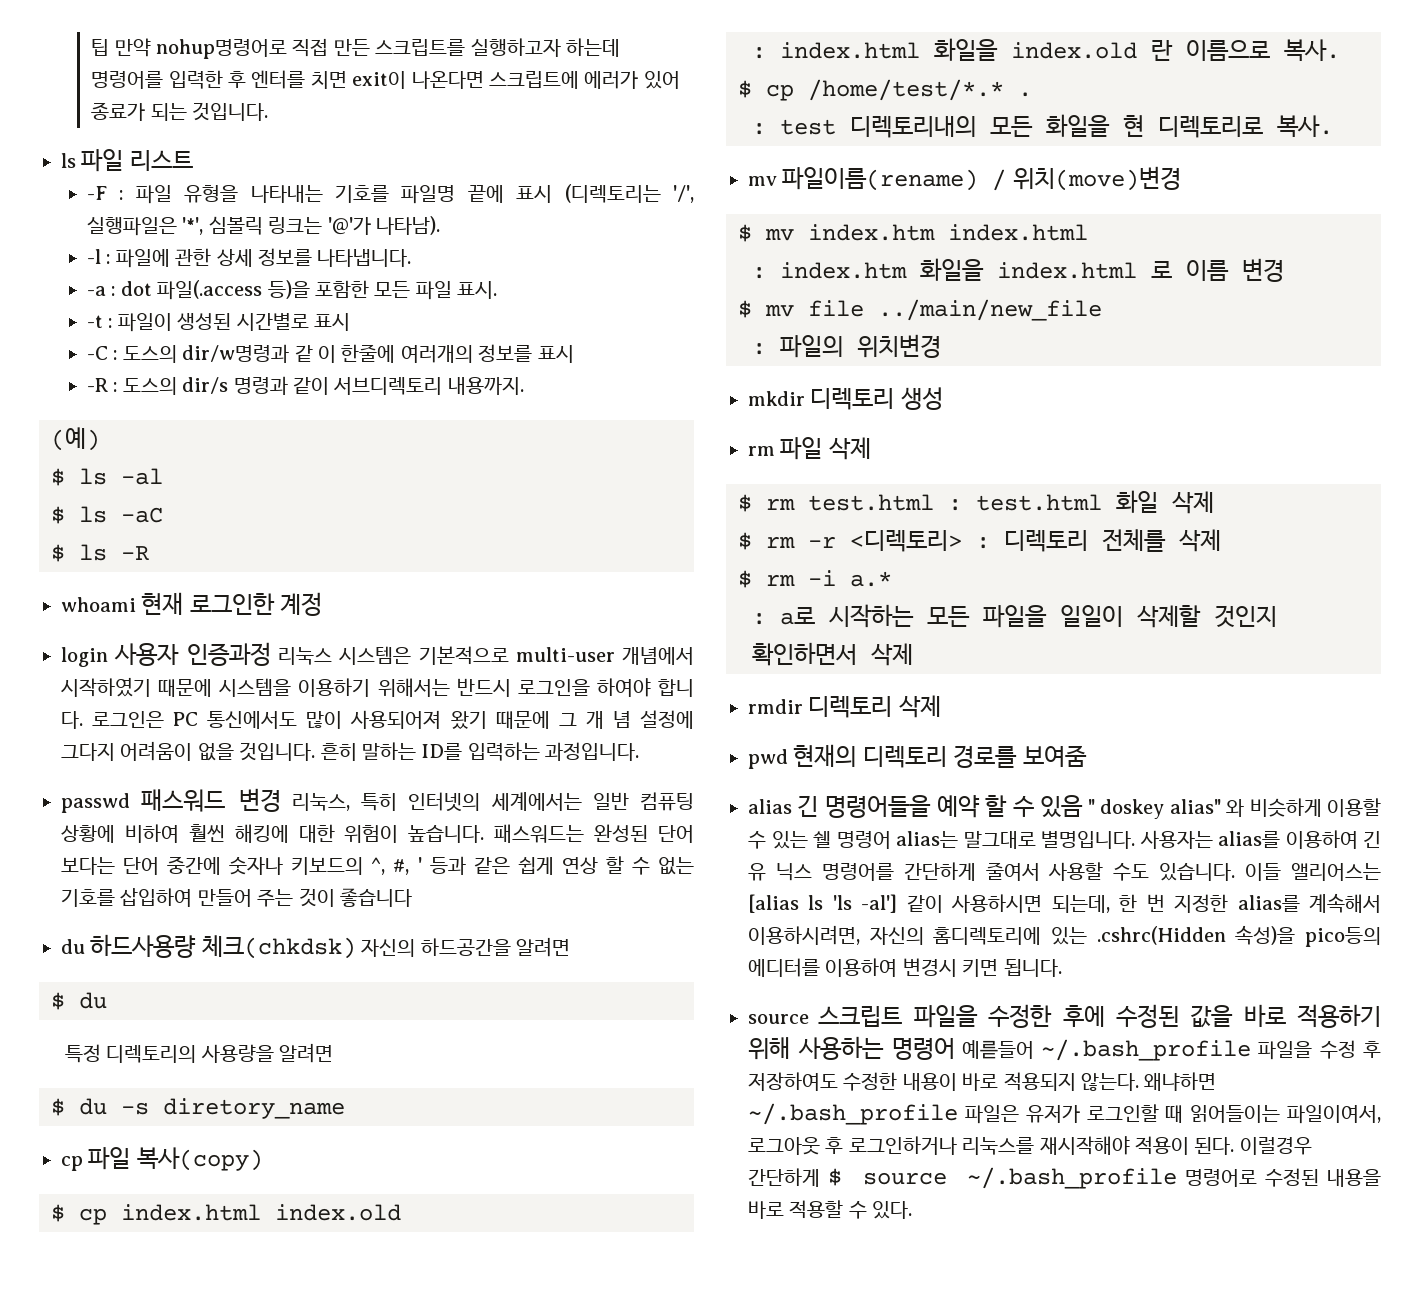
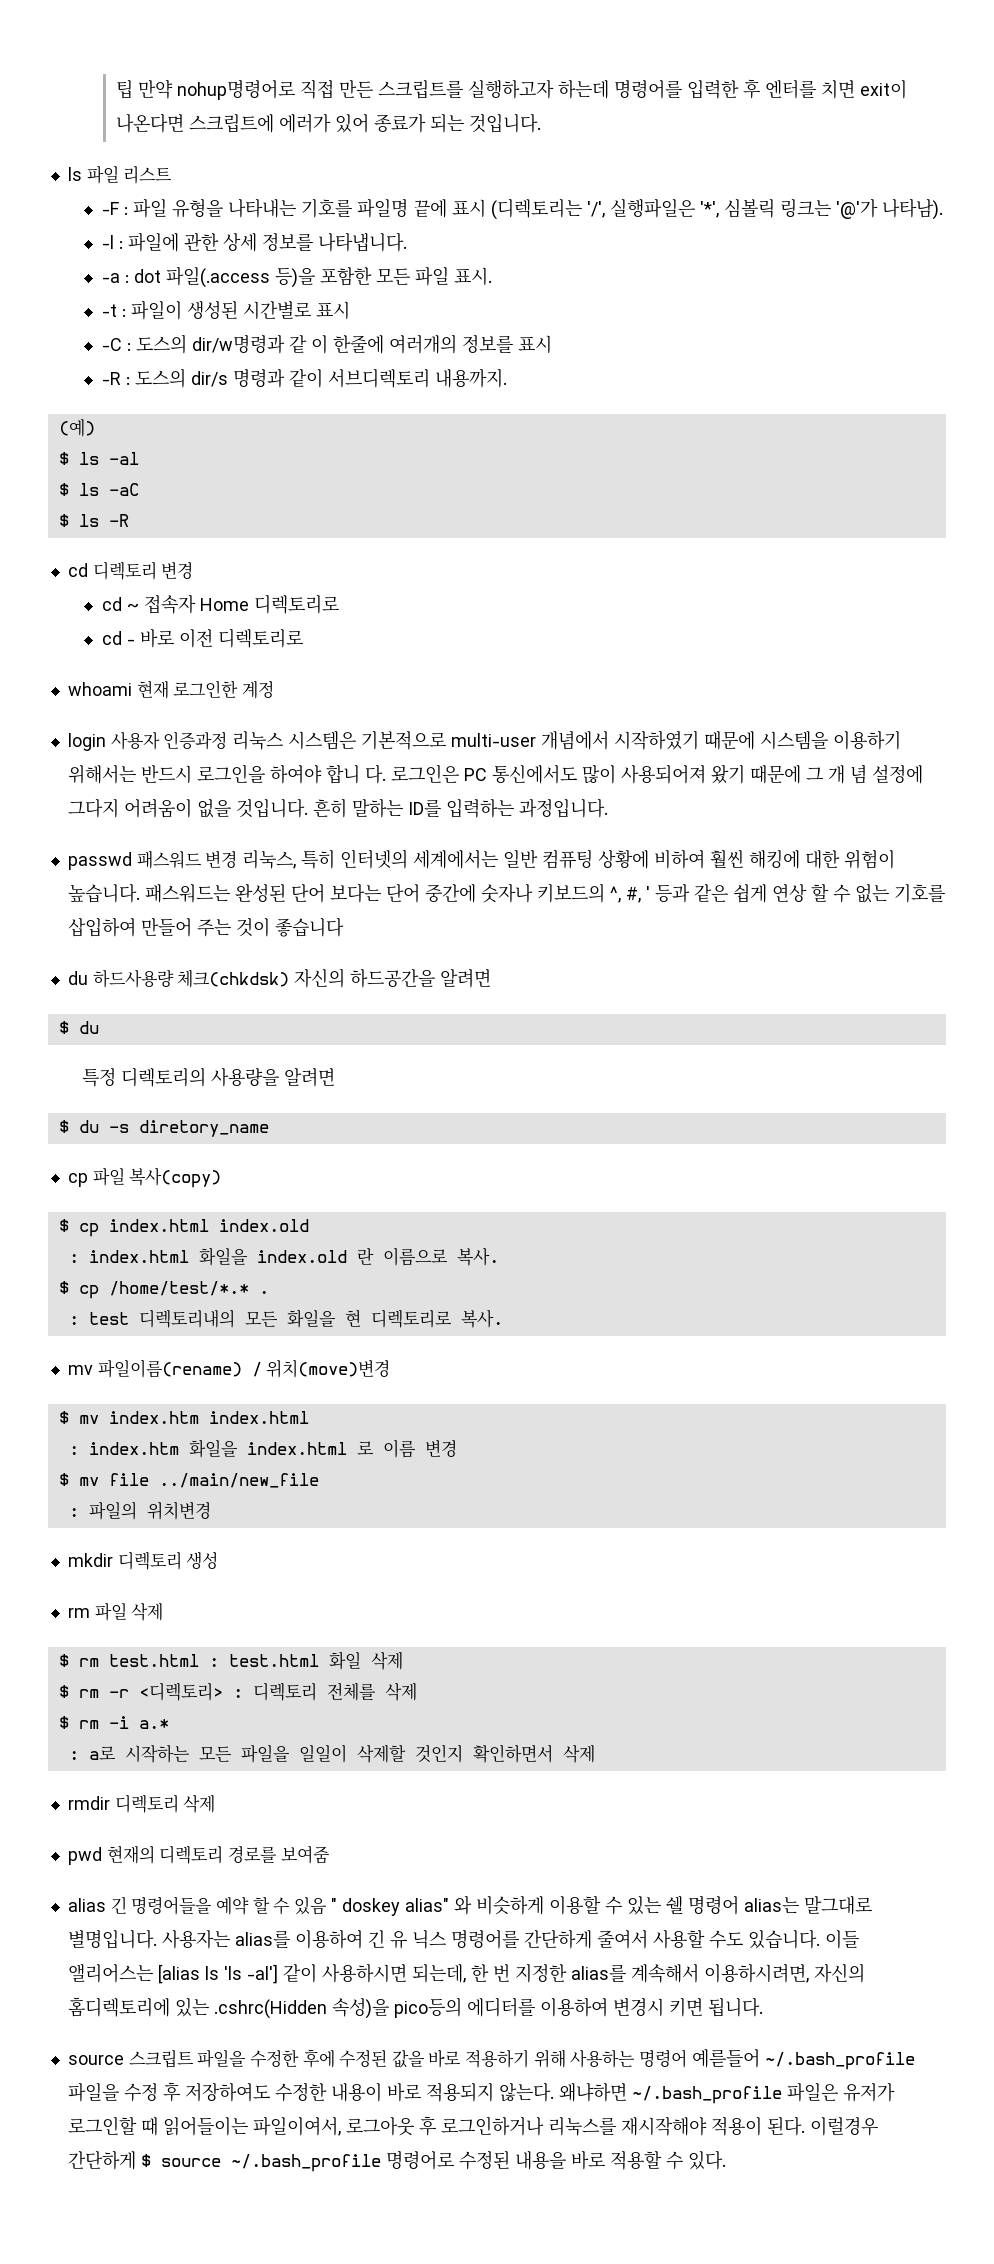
+ cd 디렉토리 변경
+ cd ~ 접속자 Home 디렉토리로
+ cd - 바로 이전 디렉토리로

